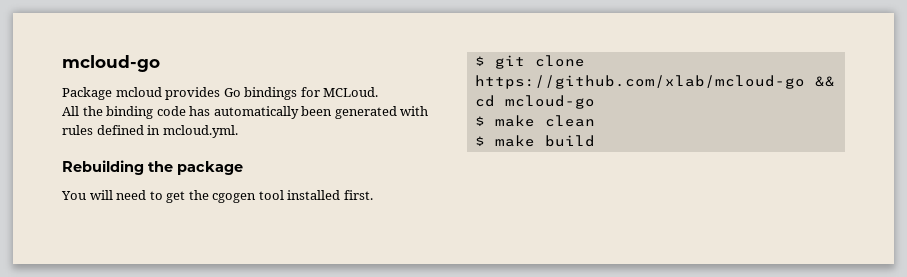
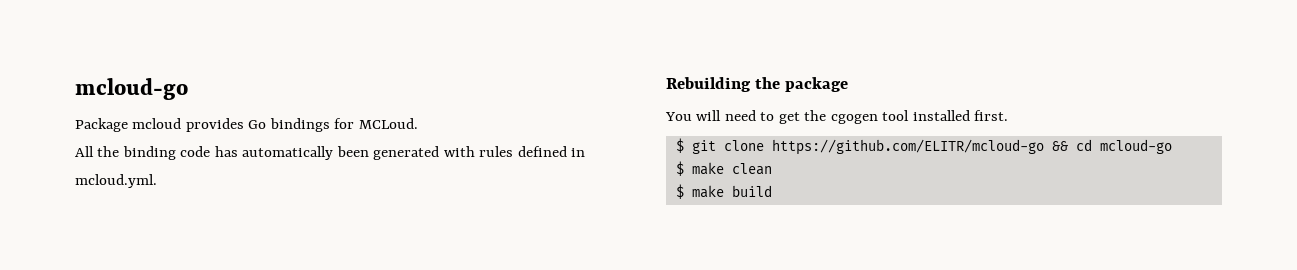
- $ git clone https://github.com/xlab/mcloud-go && cd mcloud-go
+ $ git clone https://github.com/ELITR/mcloud-go && cd mcloud-go

